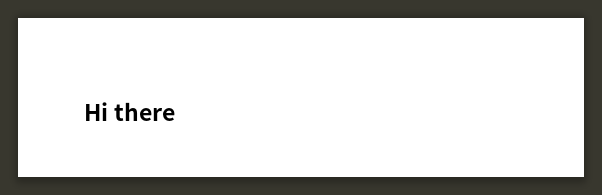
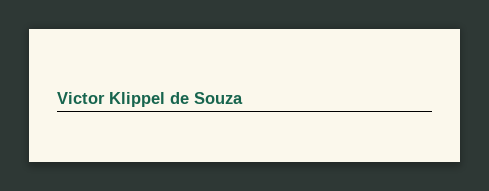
- Hi there
+ Victor Klippel de Souza

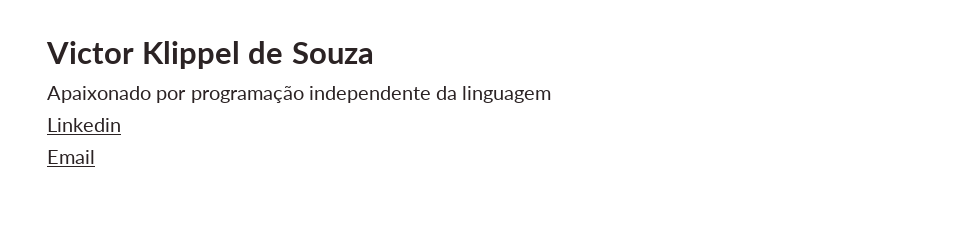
+ Apaixonado por programação independente da linguagem
+ Linkedin
+ Email

